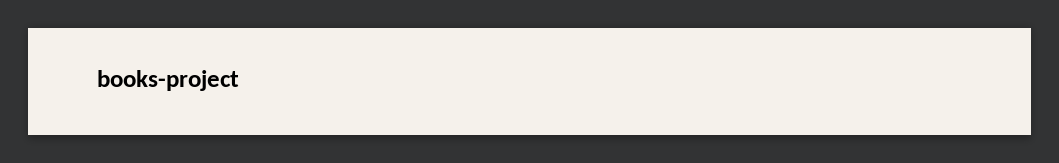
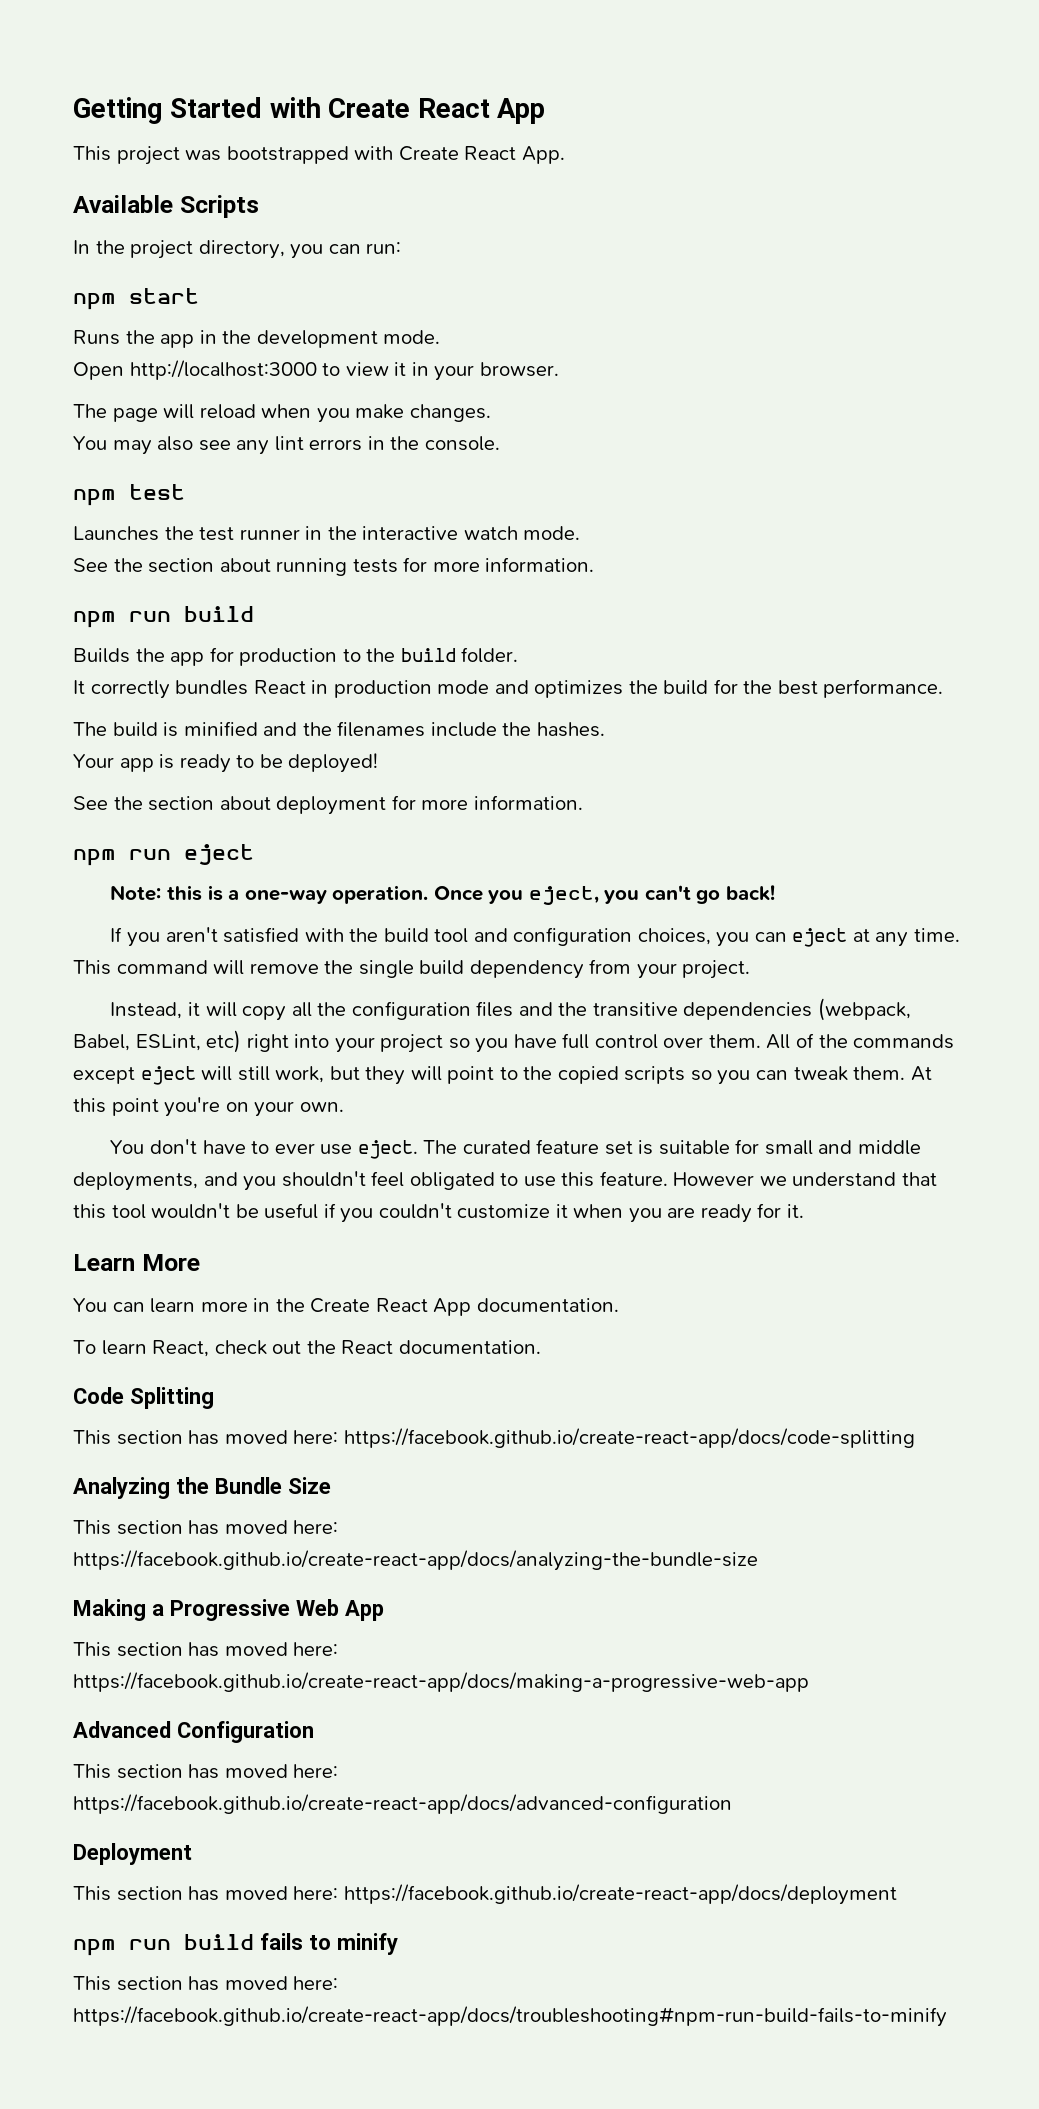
- books-project
+ Getting Started with Create React App
+ This project was bootstrapped with Create React App.
+ Available Scripts
+ In the project directory, you can run:
+ npm start
+ Runs the app in the development mode.
+ Open http://localhost:3000 to view it in your browser.
+ The page will reload when you make changes.
+ You may also see any lint errors in the console.
+ npm test
+ Launches the test runner in the interactive watch mode.
+ See the section about running tests for more information.
+ npm run build
+ Builds the app for production to the build folder.
+ It correctly bundles React in production mode and optimizes the build for the best performance.
+ The build is minified and the filenames include the hashes.
+ Your app is ready to be deployed!
+ See the section about deployment for more information.
+ npm run eject
+ Note: this is a one-way operation. Once you eject, you can't go back!
+ If you aren't satisfied with the build tool and configuration choices, you can eject at any time. This command will remove the single build dependency from your project.
+ Instead, it will copy all the configuration files and the transitive dependencies (webpack, Babel, ESLint, etc) right into your project so you have full control over them. All of the commands except eject will still work, but they will point to the copied scripts so you can tweak them. At this point you're on your own.
+ You don't have to ever use eject. The curated feature set is suitable for small and middle deployments, and you shouldn't feel obligated to use this feature. However we understand that this tool wouldn't be useful if you couldn't customize it when you are ready for it.
+ Learn More
+ You can learn more in the Create React App documentation.
+ To learn React, check out the React documentation.
+ Code Splitting
+ This section has moved here: https://facebook.github.io/create-react-app/docs/code-splitting
+ Analyzing the Bundle Size
+ This section has moved here: https://facebook.github.io/create-react-app/docs/analyzing-the-bundle-size
+ Making a Progressive Web App
+ This section has moved here: https://facebook.github.io/create-react-app/docs/making-a-progressive-web-app
+ Advanced Configuration
+ This section has moved here: https://facebook.github.io/create-react-app/docs/advanced-configuration
+ Deployment
+ This section has moved here: https://facebook.github.io/create-react-app/docs/deployment
+ npm run build fails to minify
+ This section has moved here: https://facebook.github.io/create-react-app/docs/troubleshooting#npm-run-build-fails-to-minify

